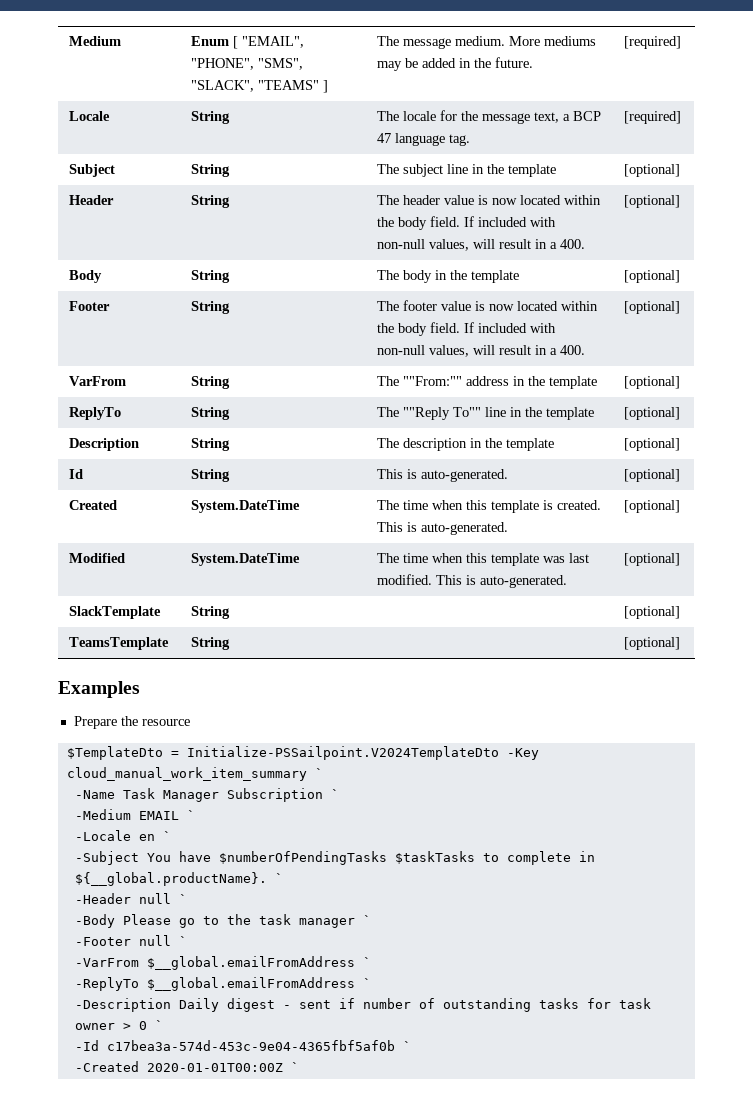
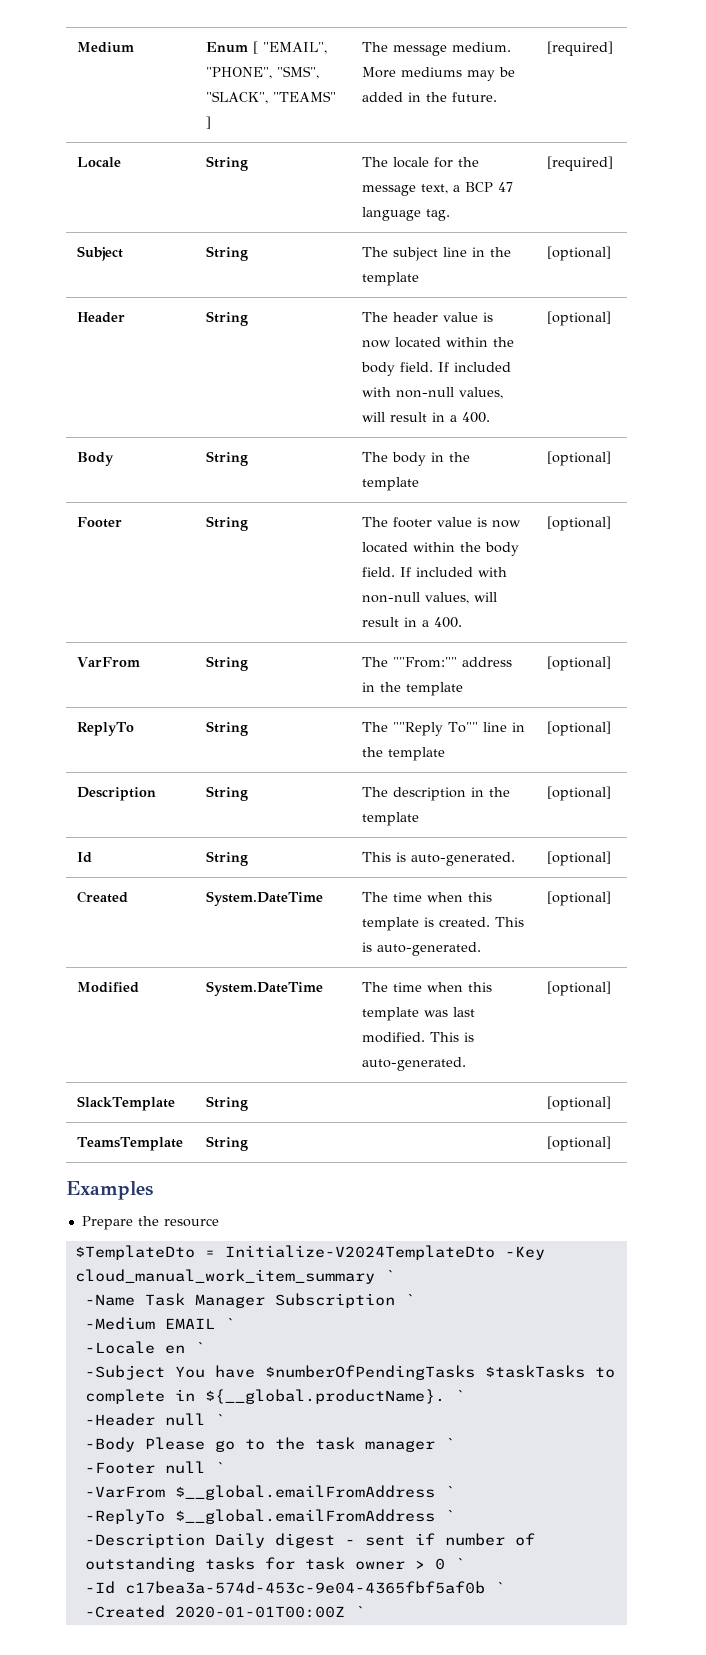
- $TemplateDto = Initialize-PSSailpoint.V2024TemplateDto -Key cloud_manual_work_item_summary `
+ $TemplateDto = Initialize-V2024TemplateDto -Key cloud_manual_work_item_summary `

